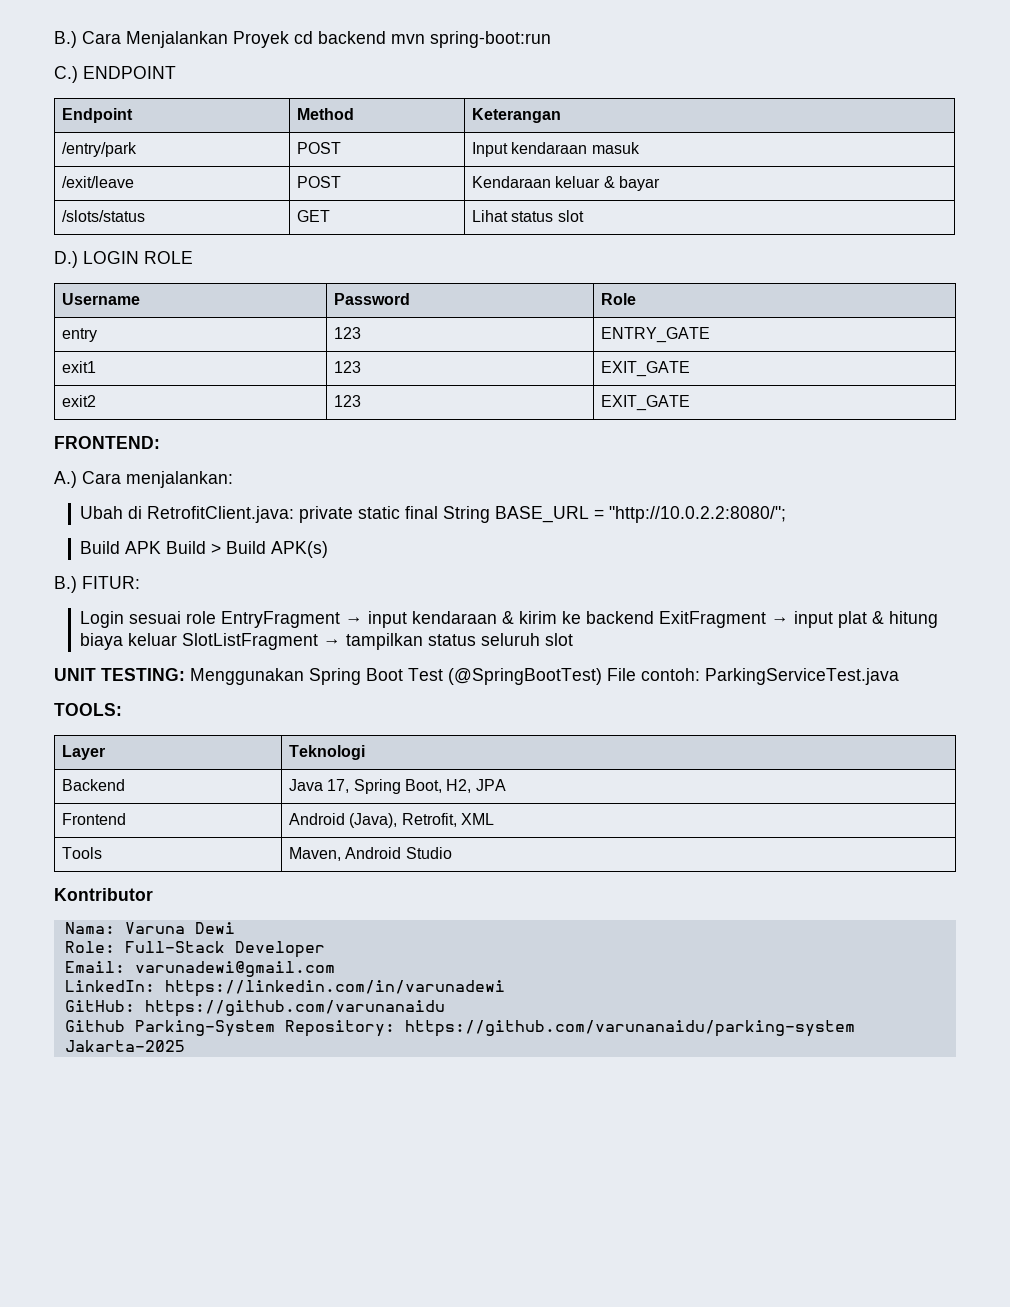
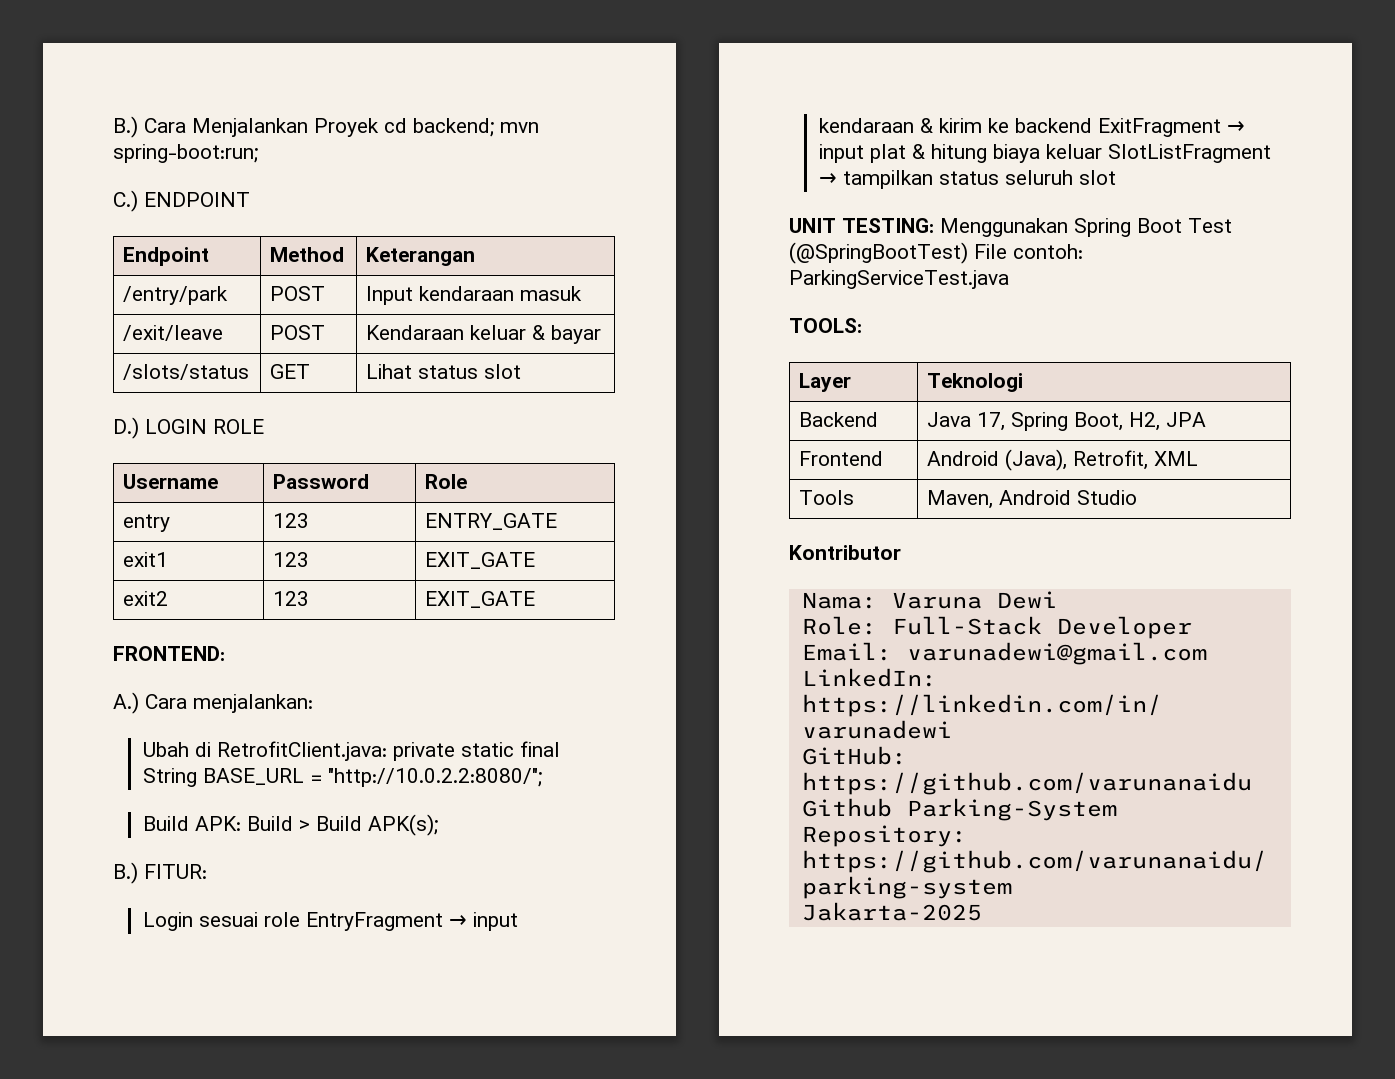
- B.) Cara Menjalankan Proyek cd backend mvn spring-boot:run
+ B.) Cara Menjalankan Proyek cd backend; mvn spring-boot:run;
- Build APK Build > Build APK(s)
+ Build APK: Build > Build APK(s);

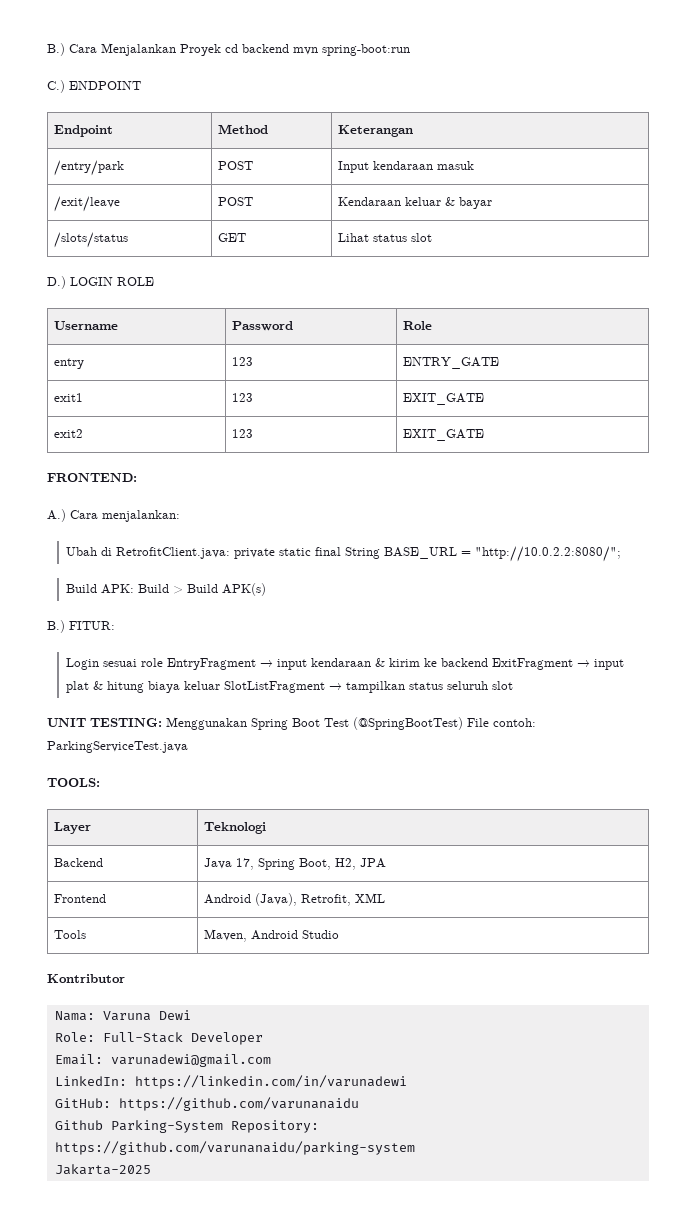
- B.) Cara Menjalankan Proyek cd backend; mvn spring-boot:run;
+ B.) Cara Menjalankan Proyek cd backend mvn spring-boot:run
- Build APK: Build > Build APK(s);
+ Build APK: Build > Build APK(s)

